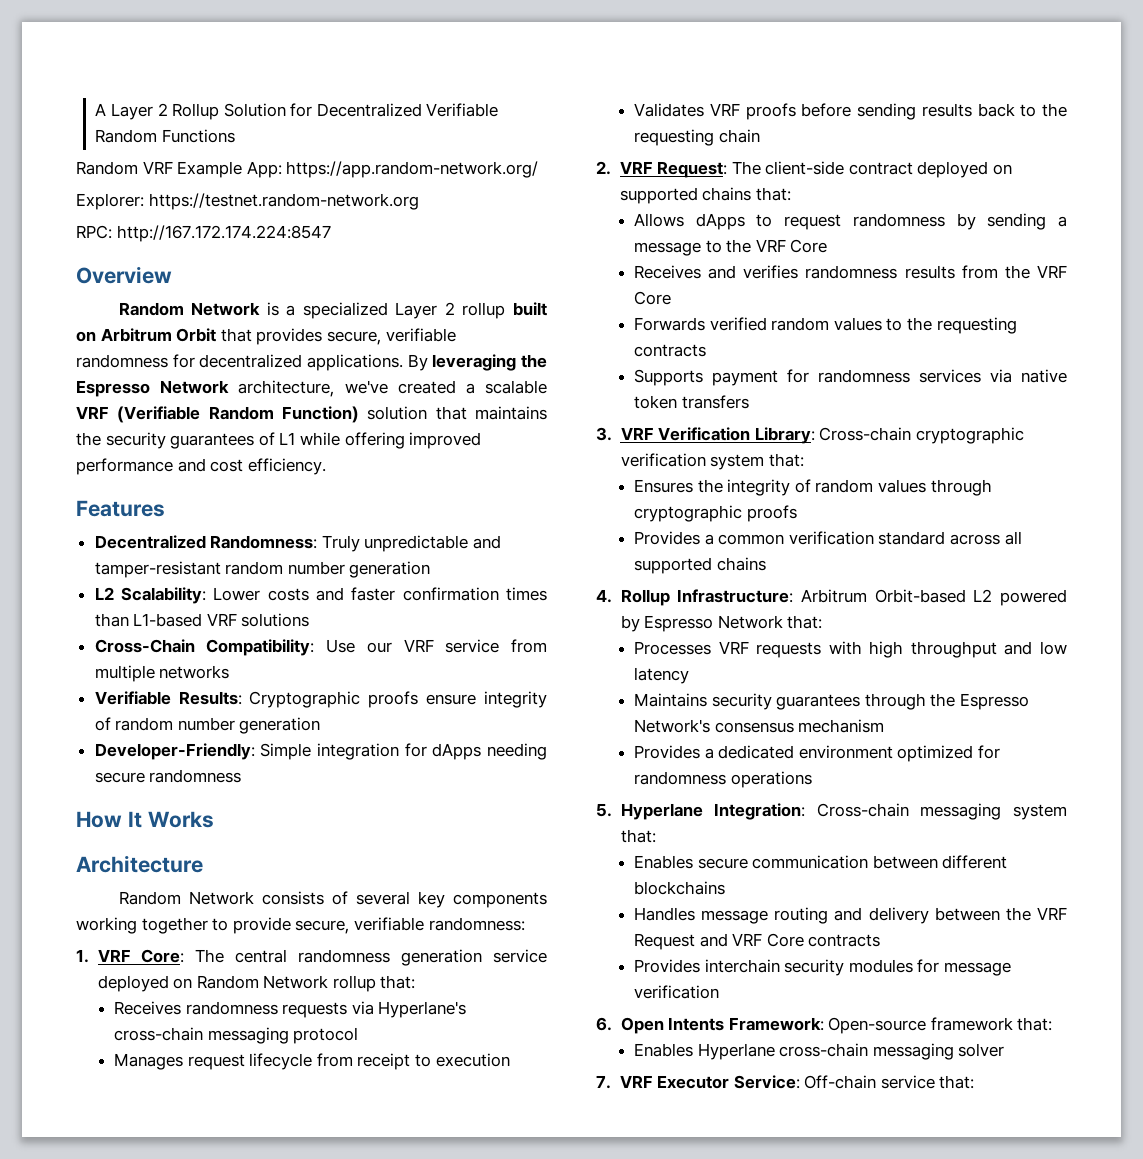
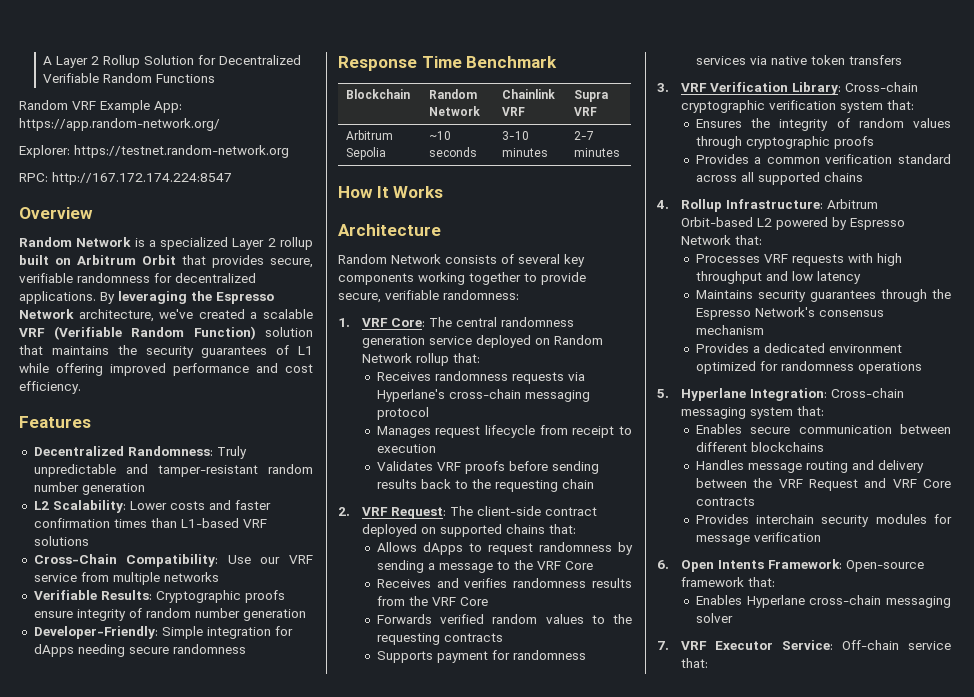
+ Response Time Benchmark
+ Blockchain | Random Network | Chainlink VRF | Supra VRF
+ Arbitrum Sepolia | ~10 seconds | 3-10 minutes | 2-7 minutes

